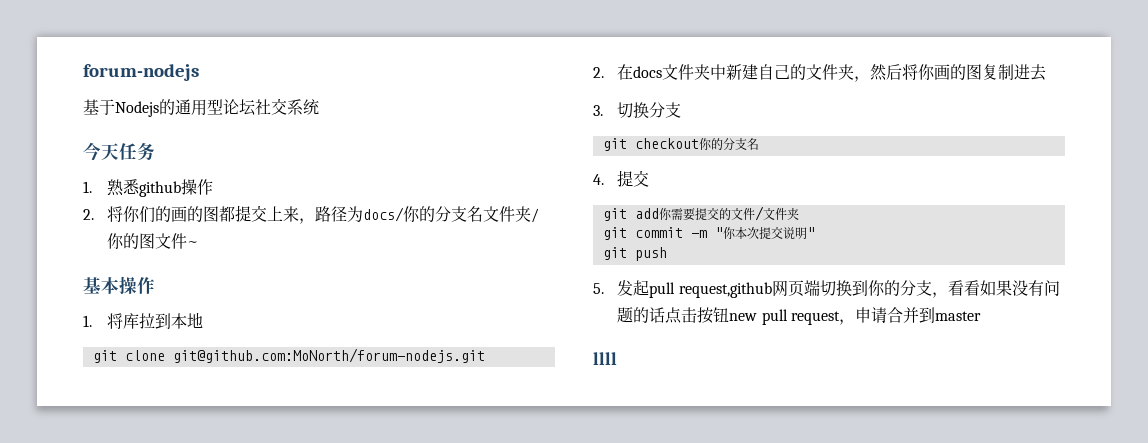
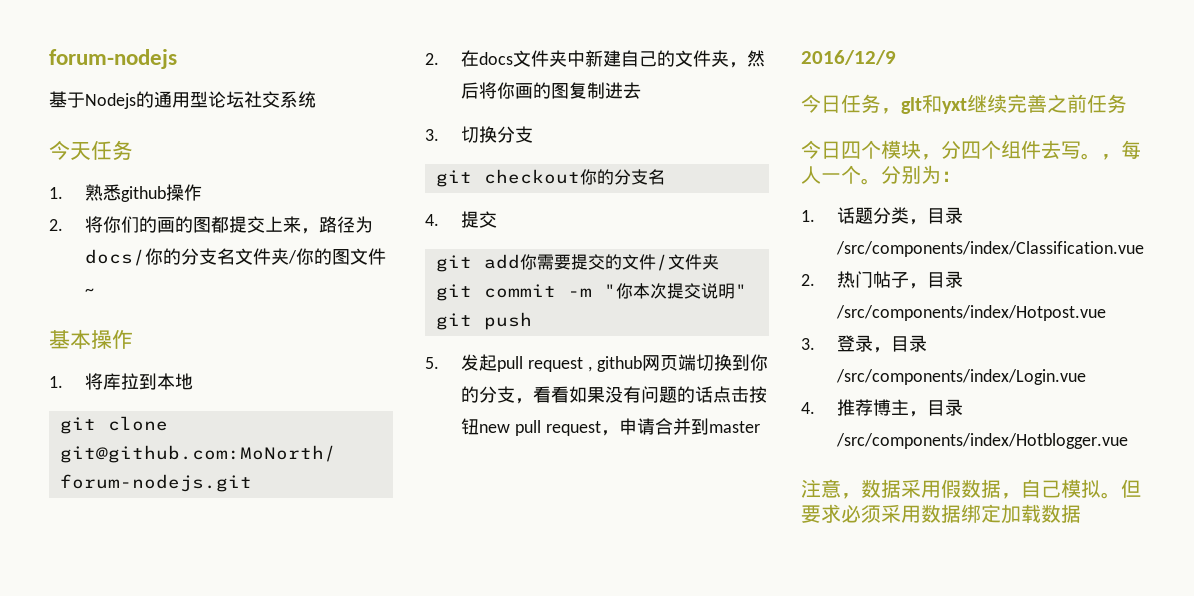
- 5.发起pull request,github网页端切换到你的分支，看看如果没有问题的话点击按钮new pull request，申请合并到master
+ 5.发起pull request , github网页端切换到你的分支，看看如果没有问题的话点击按钮new pull request，申请合并到master
- llll
+ 2016/12/9
+ 今日任务，glt和yxt继续完善之前任务
+ 今日四个模块，分四个组件去写。，每人一个。分别为：
+ 1.话题分类，目录/src/components/index/Classification.vue
+ 2.热门帖子，目录/src/components/index/Hotpost.vue
+ 3.登录，目录/src/components/index/Login.vue
+ 4.推荐博主，目录/src/components/index/Hotblogger.vue
+ 注意，数据采用假数据，自己模拟。但要求必须采用数据绑定加载数据

